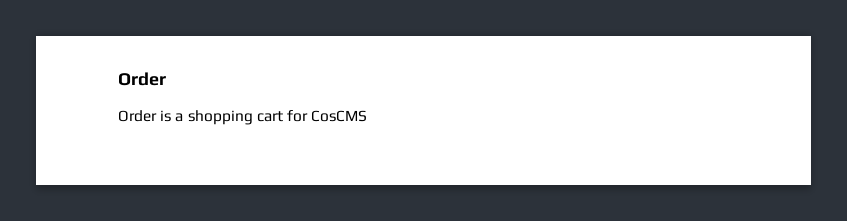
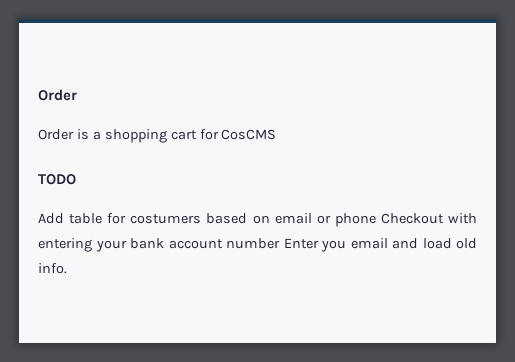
+ TODO
+ Add table for costumers based on email or phone Checkout with entering your bank account number Enter you email and load old info.

